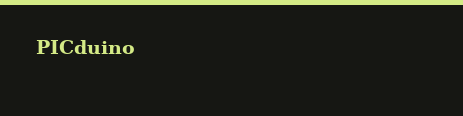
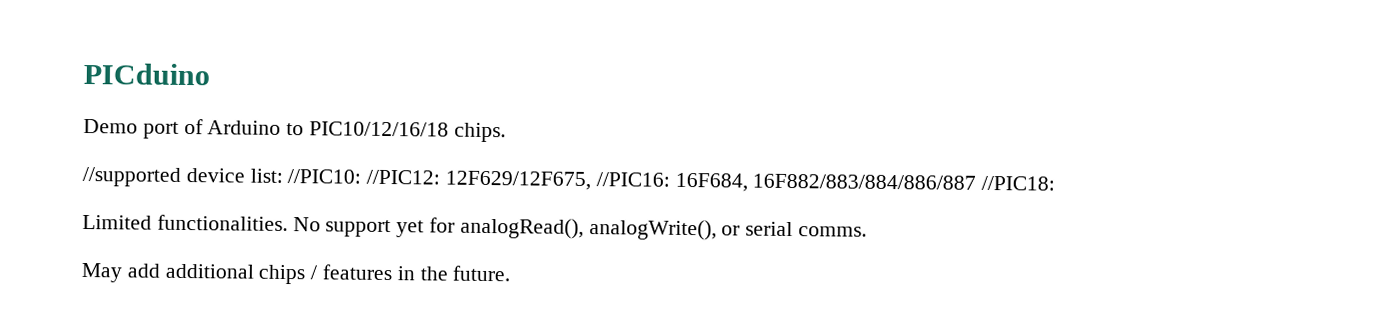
+ Demo port of Arduino to PIC10/12/16/18 chips.
+ //supported device list: //PIC10: //PIC12: 12F629/12F675, //PIC16: 16F684, 16F882/883/884/886/887 //PIC18:
+ Limited functionalities. No support yet for analogRead(), analogWrite(), or serial comms.
+ May add additional chips / features in the future.

